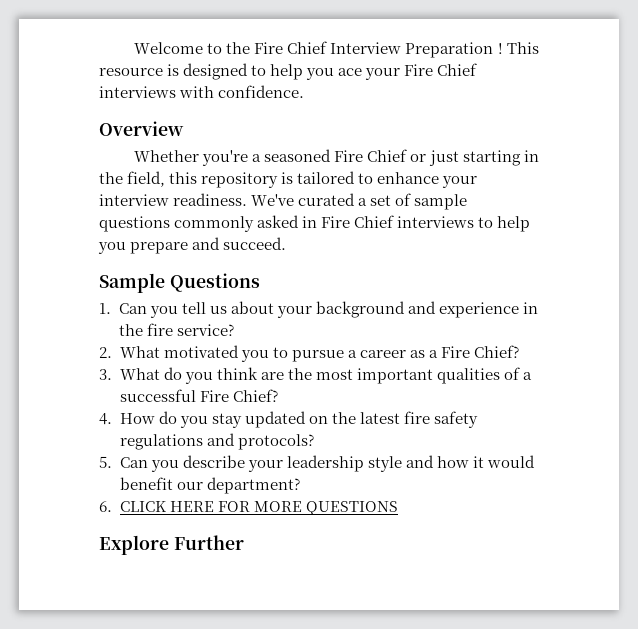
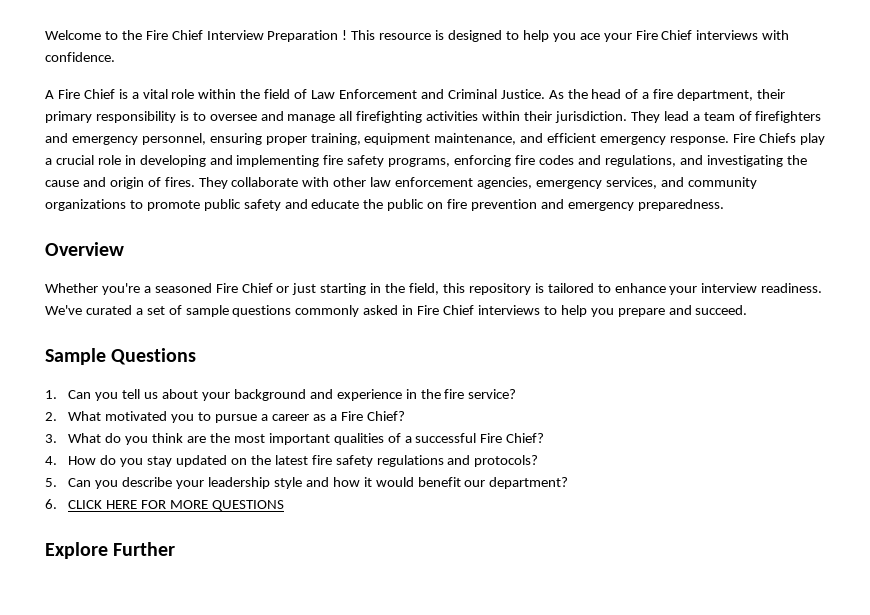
+ A Fire Chief is a vital role within the field of Law Enforcement and Criminal Justice. As the head of a fire department, their primary responsibility is to oversee and manage all firefighting activities within their jurisdiction. They lead a team of firefighters and emergency personnel, ensuring proper training, equipment maintenance, and efficient emergency response. Fire Chiefs play a crucial role in developing and implementing fire safety programs, enforcing fire codes and regulations, and investigating the cause and origin of fires. They collaborate with other law enforcement agencies, emergency services, and community organizations to promote public safety and educate the public on fire prevention and emergency preparedness.

